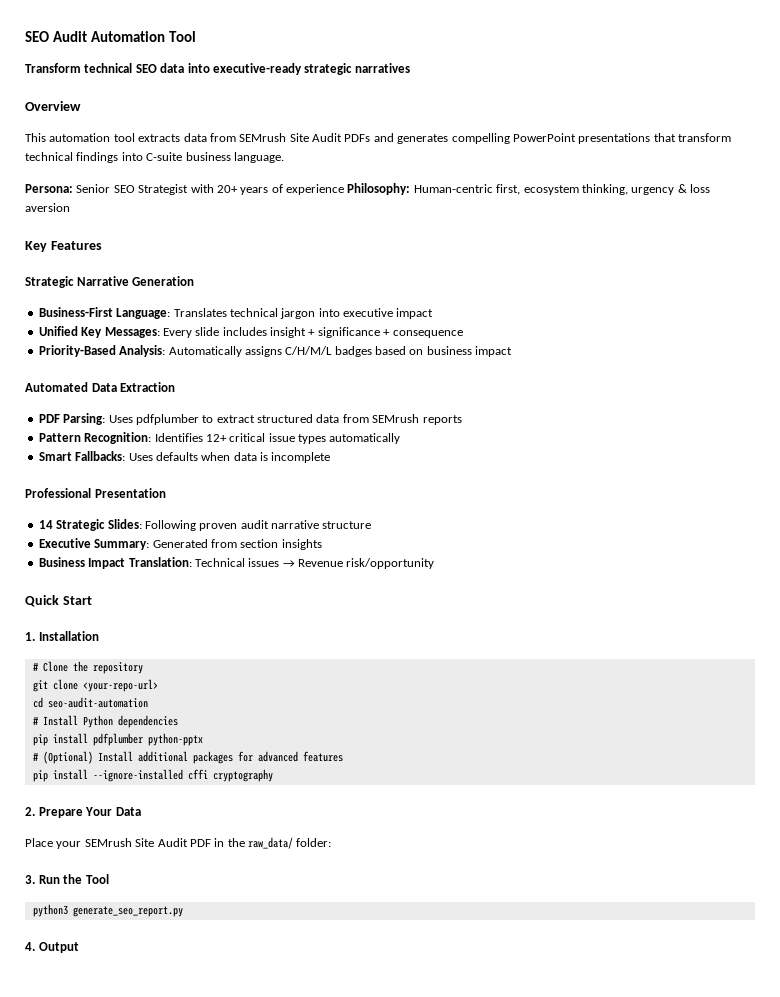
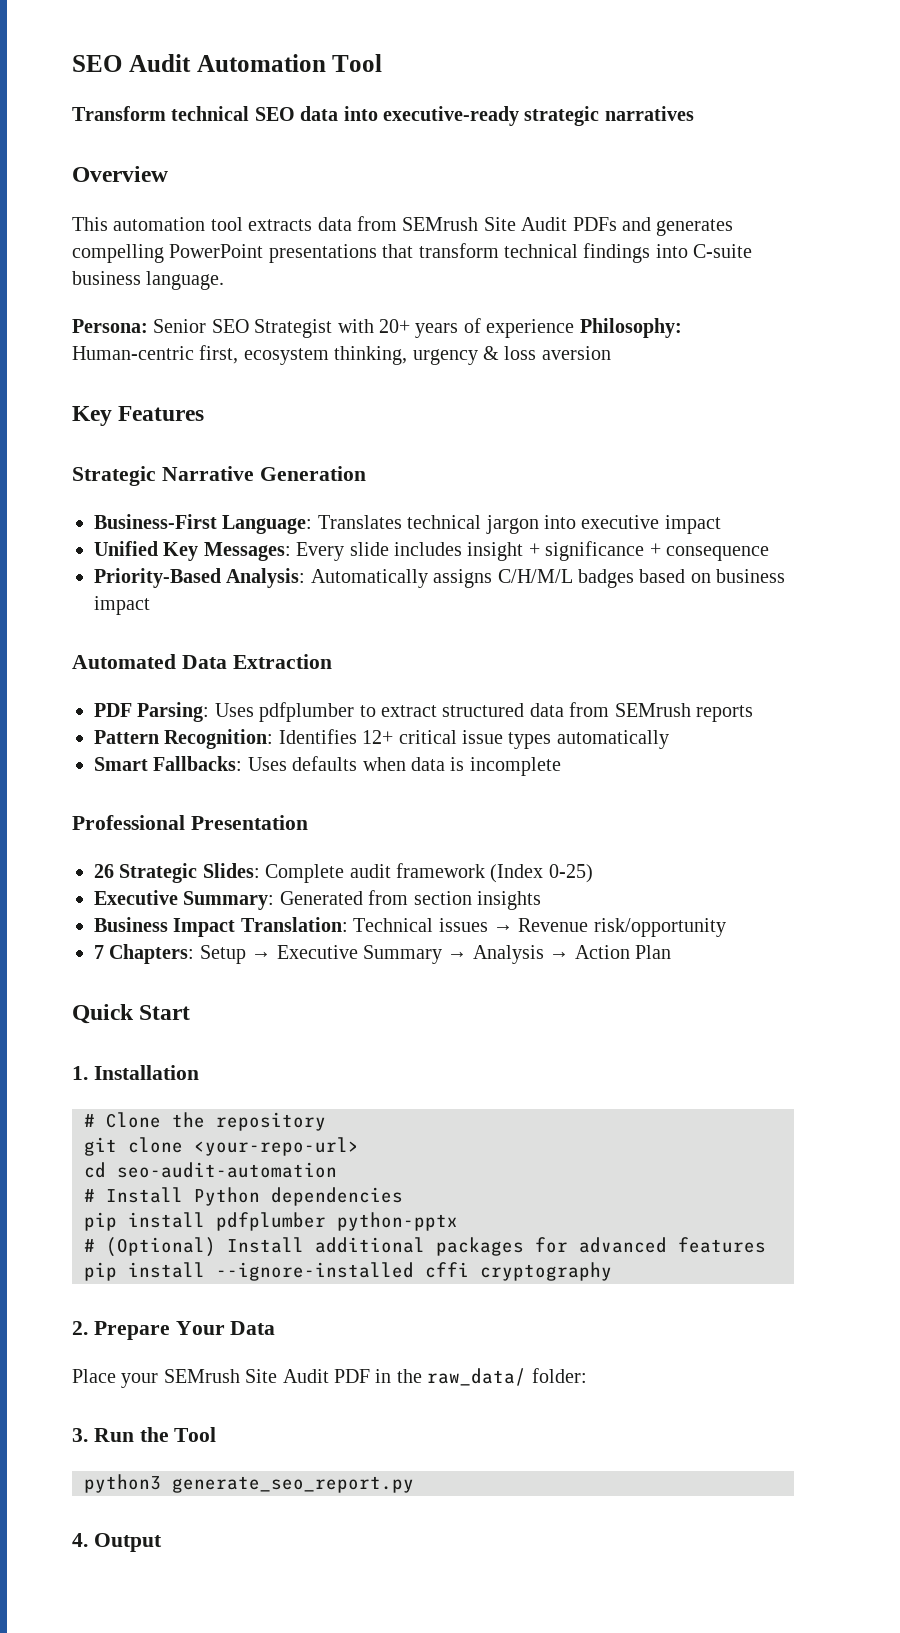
- 14 Strategic Slides: Following proven audit narrative structure
+ 26 Strategic Slides: Complete audit framework (Index 0-25)
+ 7 Chapters: Setup → Executive Summary → Analysis → Action Plan

